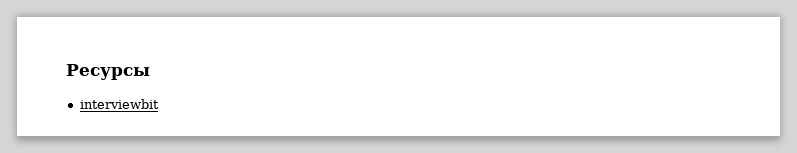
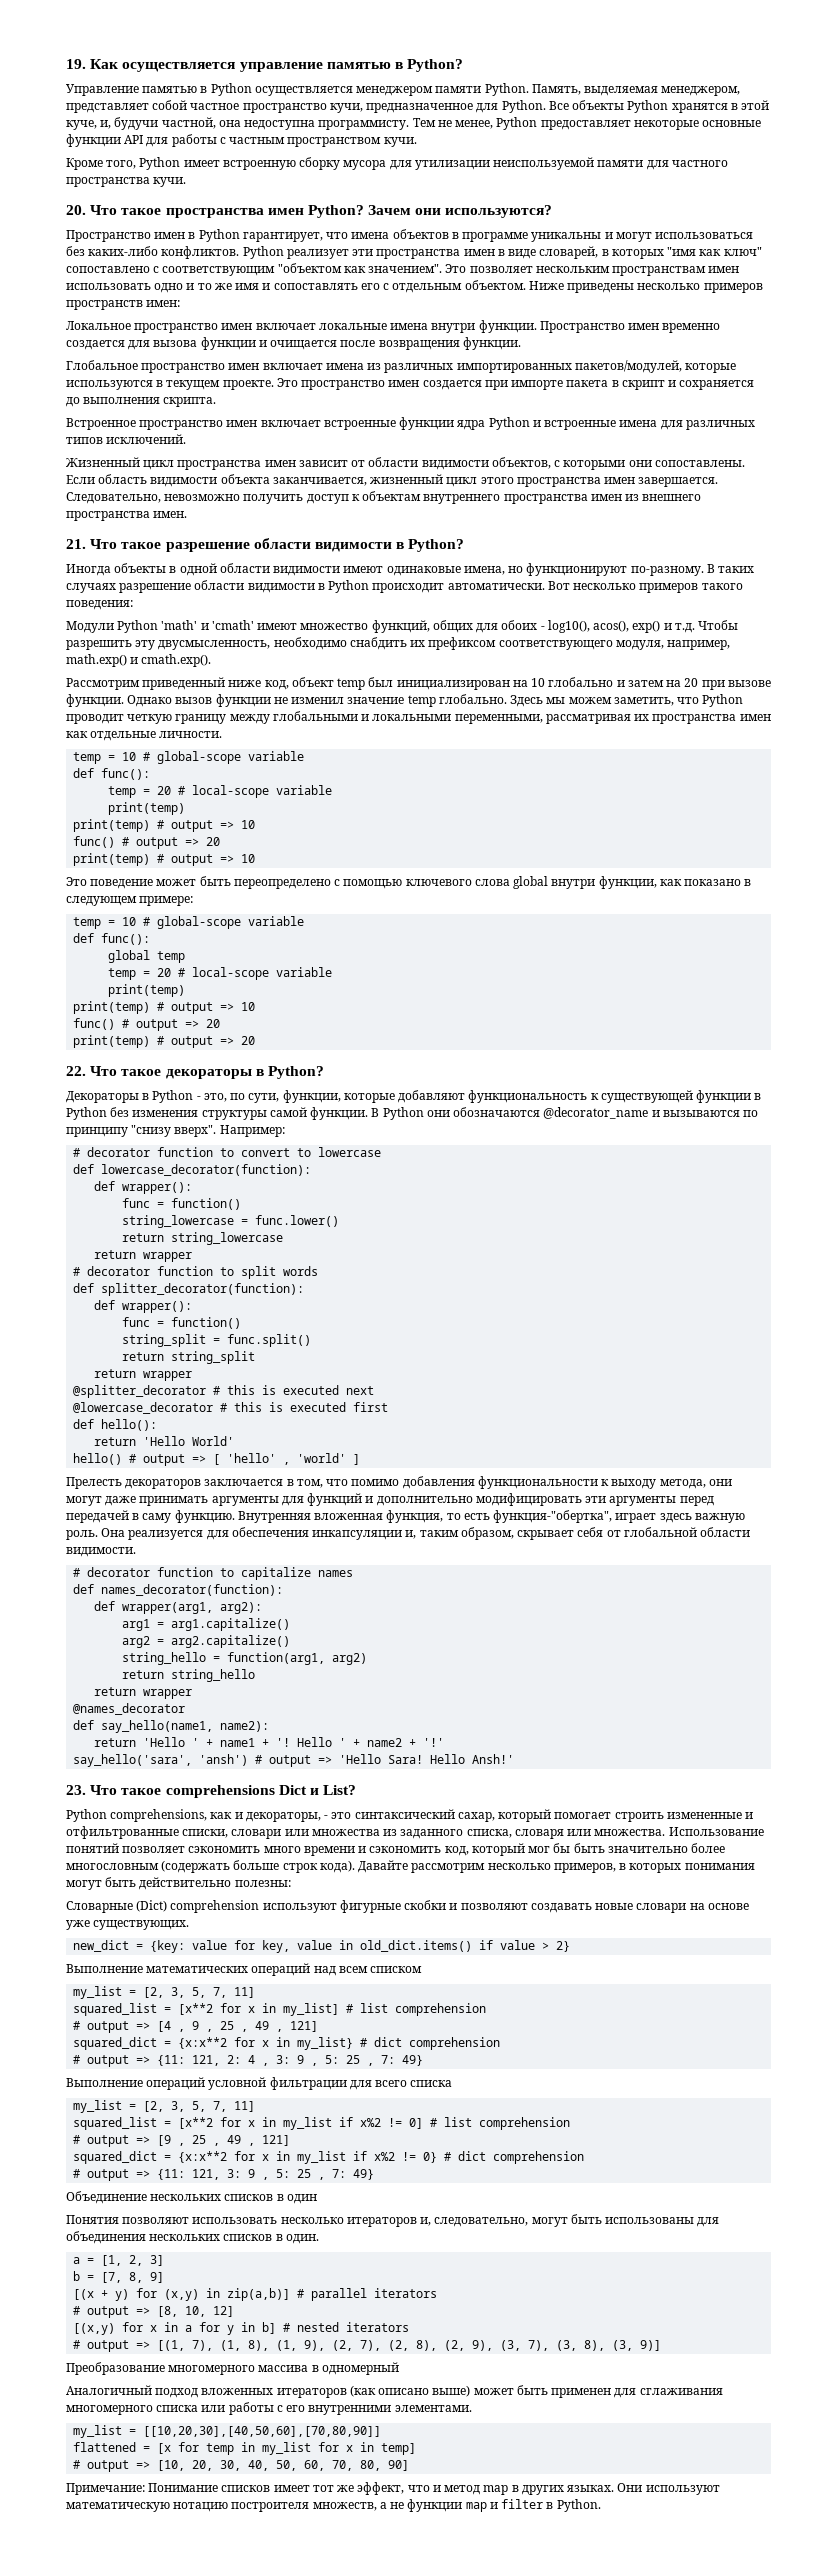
- Ресурсы
- interviewbit
+ 19. Как осуществляется управление памятью в Python?
+ Управление памятью в Python осуществляется менеджером памяти Python. Память, выделяемая менеджером, представляет собой частное пространство кучи, предназначенное для Python. Все объекты Python хранятся в этой куче, и, будучи частной, она недоступна программисту. Тем не менее, Python предоставляет некоторые основные функции API для работы с частным пространством кучи.
+ Кроме того, Python имеет встроенную сборку мусора для утилизации неиспользуемой памяти для частного пространства кучи.
+ 20. Что такое пространства имен Python? Зачем они используются?
+ Пространство имен в Python гарантирует, что имена объектов в программе уникальны и могут использоваться без каких-либо конфликтов. Python реализует эти пространства имен в виде словарей, в которых "имя как ключ" сопоставлено с соответствующим "объектом как значением". Это позволяет нескольким пространствам имен использовать одно и то же имя и сопоставлять его с отдельным объектом. Ниже приведены несколько примеров пространств имен:
+ Локальное пространство имен включает локальные имена внутри функции. Пространство имен временно создается для вызова функции и очищается после возвращения функции.
+ Глобальное пространство имен включает имена из различных импортированных пакетов/модулей, которые используются в текущем проекте. Это пространство имен создается при импорте пакета в скрипт и сохраняется до выполнения скрипта.
+ Встроенное пространство имен включает встроенные функции ядра Python и встроенные имена для различных типов исключений.
+ Жизненный цикл пространства имен зависит от области видимости объектов, с которыми они сопоставлены. Если область видимости объекта заканчивается, жизненный цикл этого пространства имен завершается. Следовательно, невозможно получить доступ к объектам внутреннего пространства имен из внешнего пространства имен.
+ 21. Что такое разрешение области видимости в Python?
+ Иногда объекты в одной области видимости имеют одинаковые имена, но функционируют по-разному. В таких случаях разрешение области видимости в Python происходит автоматически. Вот несколько примеров такого поведения:
+ Модули Python 'math' и 'cmath' имеют множество функций, общих для обоих - log10(), acos(), exp() и т.д. Чтобы разрешить эту двусмысленность, необходимо снабдить их префиксом соответствующего модуля, например, math.exp() и cmath.exp().
+ Рассмотрим приведенный ниже код, объект temp был инициализирован на 10 глобально и затем на 20 при вызове функции. Однако вызов функции не изменил значение temp глобально. Здесь мы можем заметить, что Python проводит четкую границу между глобальными и локальными переменными, рассматривая их пространства имен как отдельные личности.
+ temp = 10 # global-scope variable
+ def func():
+ temp = 20 # local-scope variable
+ print(temp)
+ print(temp) # output => 10
+ func() # output => 20
+ print(temp) # output => 10
+ Это поведение может быть переопределено с помощью ключевого слова global внутри функции, как показано в следующем примере:
+ temp = 10 # global-scope variable
+ def func():
+ global temp
+ temp = 20 # local-scope variable
+ print(temp)
+ print(temp) # output => 10
+ func() # output => 20
+ print(temp) # output => 20
+ 22. Что такое декораторы в Python?
+ Декораторы в Python - это, по сути, функции, которые добавляют функциональность к существующей функции в Python без изменения структуры самой функции. В Python они обозначаются @decorator_name и вызываются по принципу "снизу вверх". Например:
+ # decorator function to convert to lowercase
+ def lowercase_decorator(function):
+ def wrapper():
+ func = function()
+ string_lowercase = func.lower()
+ return string_lowercase
+ return wrapper
+ # decorator function to split words
+ def splitter_decorator(function):
+ def wrapper():
+ func = function()
+ string_split = func.split()
+ return string_split
+ return wrapper
+ @splitter_decorator # this is executed next
+ @lowercase_decorator # this is executed first
+ def hello():
+ return 'Hello World'
+ hello() # output => [ 'hello' , 'world' ]
+ Прелесть декораторов заключается в том, что помимо добавления функциональности к выходу метода, они могут даже принимать аргументы для функций и дополнительно модифицировать эти аргументы перед передачей в саму функцию. Внутренняя вложенная функция, то есть функция-"обертка", играет здесь важную роль. Она реализуется для обеспечения инкапсуляции и, таким образом, скрывает себя от глобальной области видимости.
+ # decorator function to capitalize names
+ def names_decorator(function):
+ def wrapper(arg1, arg2):
+ arg1 = arg1.capitalize()
+ arg2 = arg2.capitalize()
+ string_hello = function(arg1, arg2)
+ return string_hello
+ return wrapper
+ @names_decorator
+ def say_hello(name1, name2):
+ return 'Hello ' + name1 + '! Hello ' + name2 + '!'
+ say_hello('sara', 'ansh') # output => 'Hello Sara! Hello Ansh!'
+ 23. Что такое comprehensions Dict и List?
+ Python comprehensions, как и декораторы, - это синтаксический сахар, который помогает строить измененные и отфильтрованные списки, словари или множества из заданного списка, словаря или множества. Использование понятий позволяет сэкономить много времени и сэкономить код, который мог бы быть значительно более многословным (содержать больше строк кода). Давайте рассмотрим несколько примеров, в которых понимания могут быть действительно полезны:
+ Словарные (Dict) comprehension используют фигурные скобки и позволяют создавать новые словари на основе уже существующих.
+ new_dict = {key: value for key, value in old_dict.items() if value > 2}
+ Выполнение математических операций над всем списком
+ my_list = [2, 3, 5, 7, 11]
+ squared_list = [x**2 for x in my_list] # list comprehension
+ # output => [4 , 9 , 25 , 49 , 121]
+ squared_dict = {x:x**2 for x in my_list} # dict comprehension
+ # output => {11: 121, 2: 4 , 3: 9 , 5: 25 , 7: 49}
+ Выполнение операций условной фильтрации для всего списка
+ my_list = [2, 3, 5, 7, 11]
+ squared_list = [x**2 for x in my_list if x%2 != 0] # list comprehension
+ # output => [9 , 25 , 49 , 121]
+ squared_dict = {x:x**2 for x in my_list if x%2 != 0} # dict comprehension
+ # output => {11: 121, 3: 9 , 5: 25 , 7: 49}
+ Объединение нескольких списков в один
+ Понятия позволяют использовать несколько итераторов и, следовательно, могут быть использованы для объединения нескольких списков в один.
+ a = [1, 2, 3]
+ b = [7, 8, 9]
+ [(x + y) for (x,y) in zip(a,b)] # parallel iterators
+ # output => [8, 10, 12]
+ [(x,y) for x in a for y in b] # nested iterators
+ # output => [(1, 7), (1, 8), (1, 9), (2, 7), (2, 8), (2, 9), (3, 7), (3, 8), (3, 9)]
+ Преобразование многомерного массива в одномерный
+ Аналогичный подход вложенных итераторов (как описано выше) может быть применен для сглаживания многомерного списка или работы с его внутренними элементами.
+ my_list = [[10,20,30],[40,50,60],[70,80,90]]
+ flattened = [x for temp in my_list for x in temp]
+ # output => [10, 20, 30, 40, 50, 60, 70, 80, 90]
+ Примечание: Понимание списков имеет тот же эффект, что и метод map в других языках. Они используют математическую нотацию построителя множеств, а не функции map и filter в Python.

